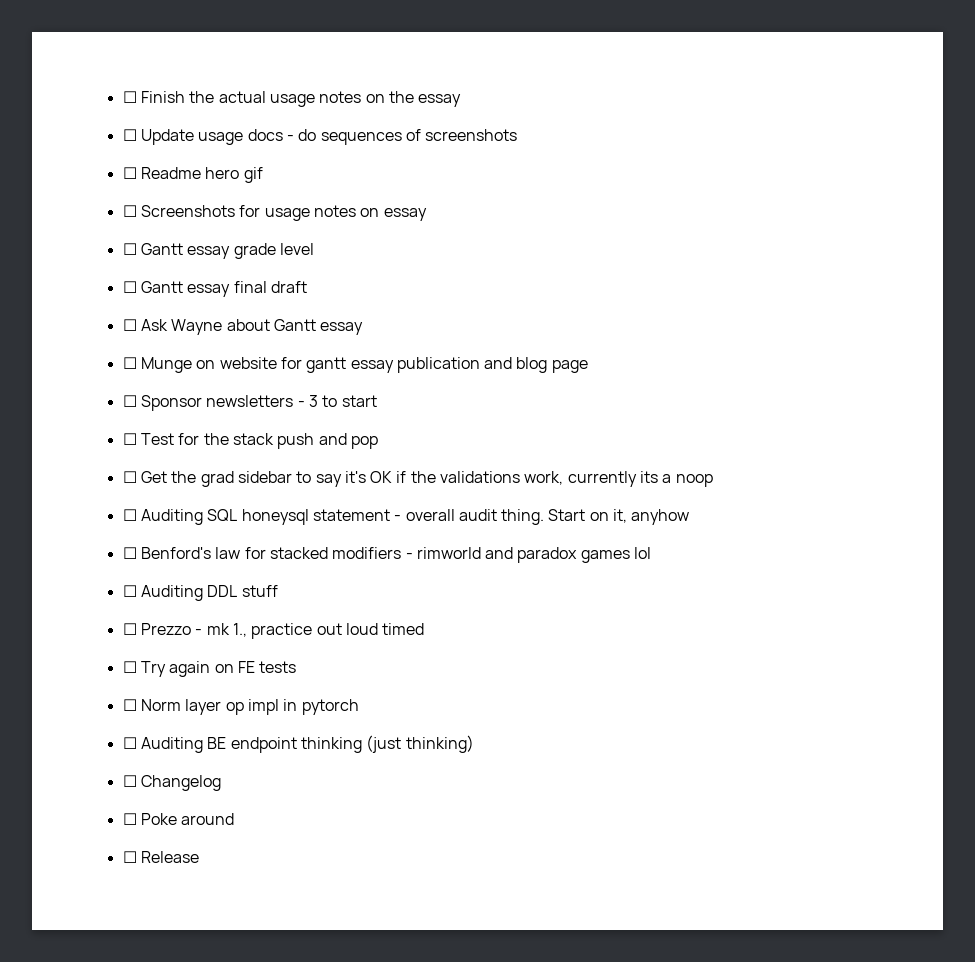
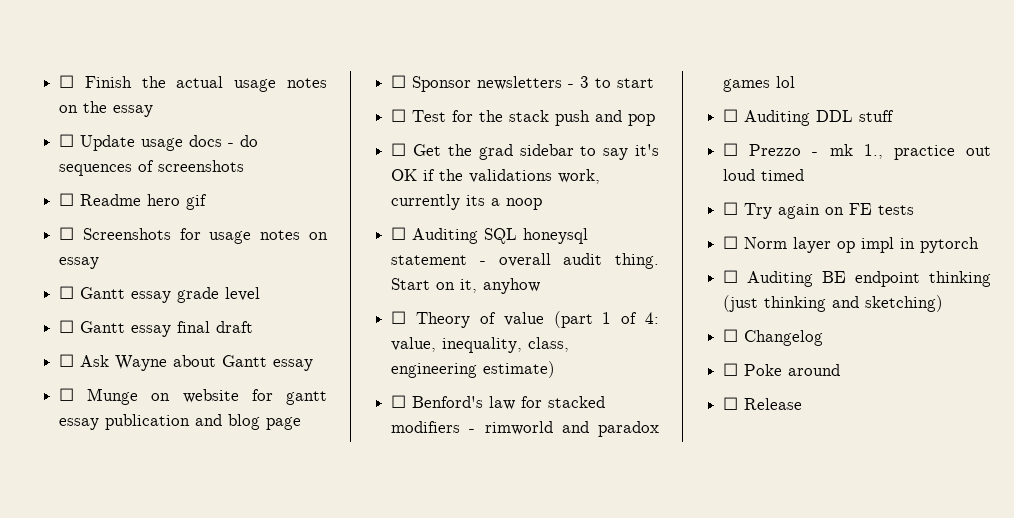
+ ☐ Theory of value (part 1 of 4: value, inequality, class, engineering estimate)
- ☐ Auditing BE endpoint thinking (just thinking)
+ ☐ Auditing BE endpoint thinking (just thinking and sketching)

